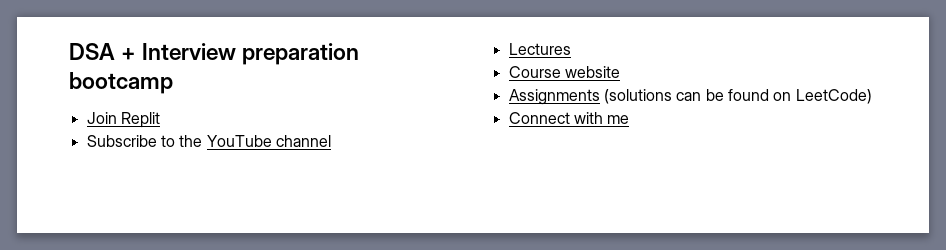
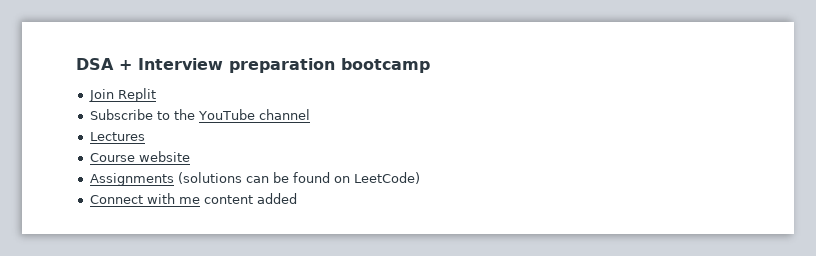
- Connect with me
+ Connect with me content added

